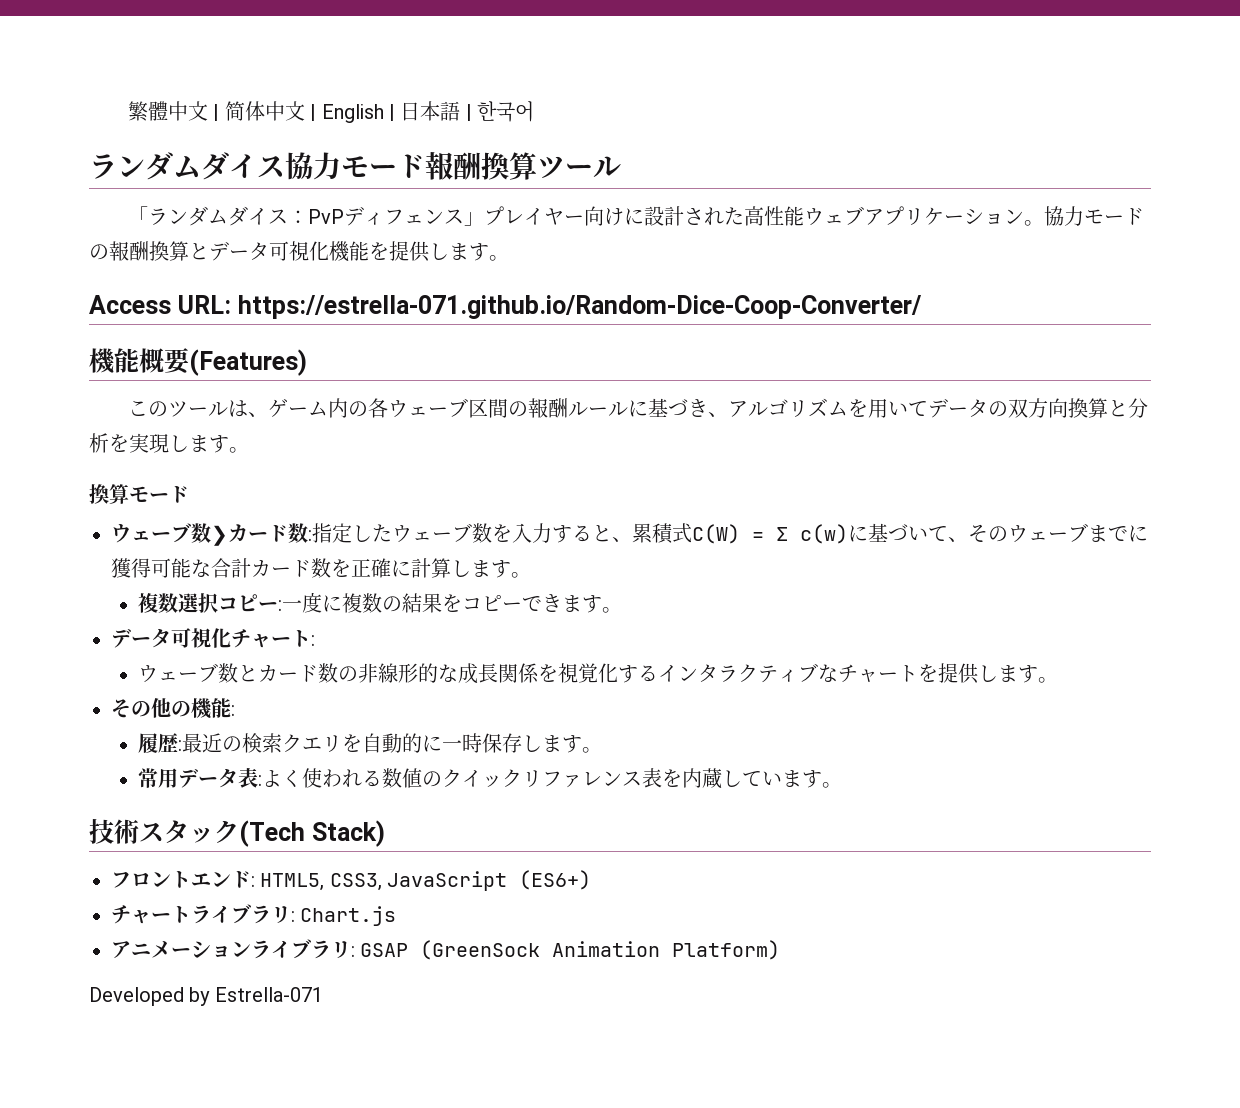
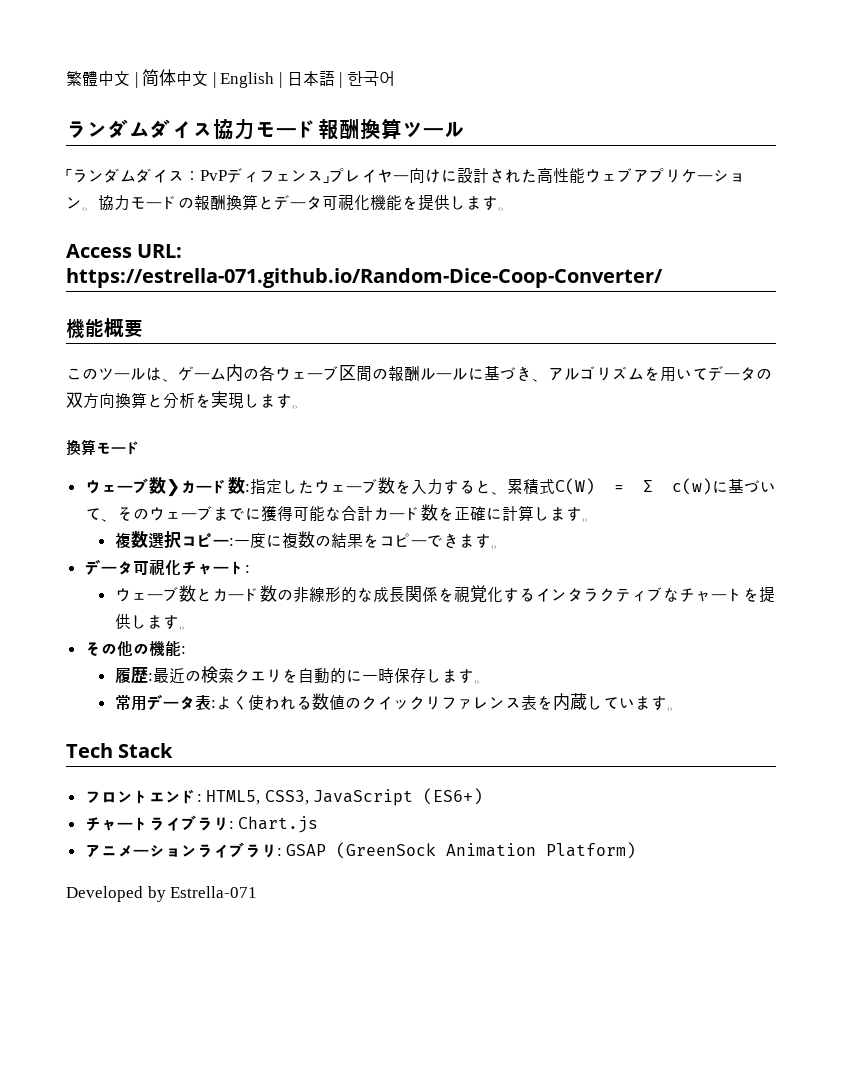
- 機能概要(Features)
+ 機能概要
- 技術スタック(Tech Stack)
+ Tech Stack

